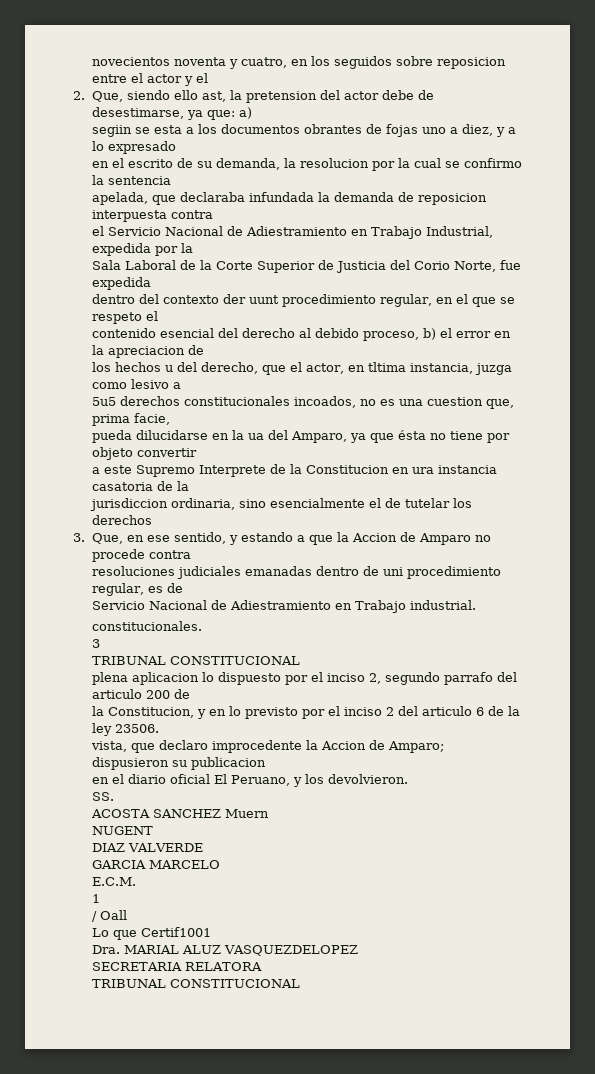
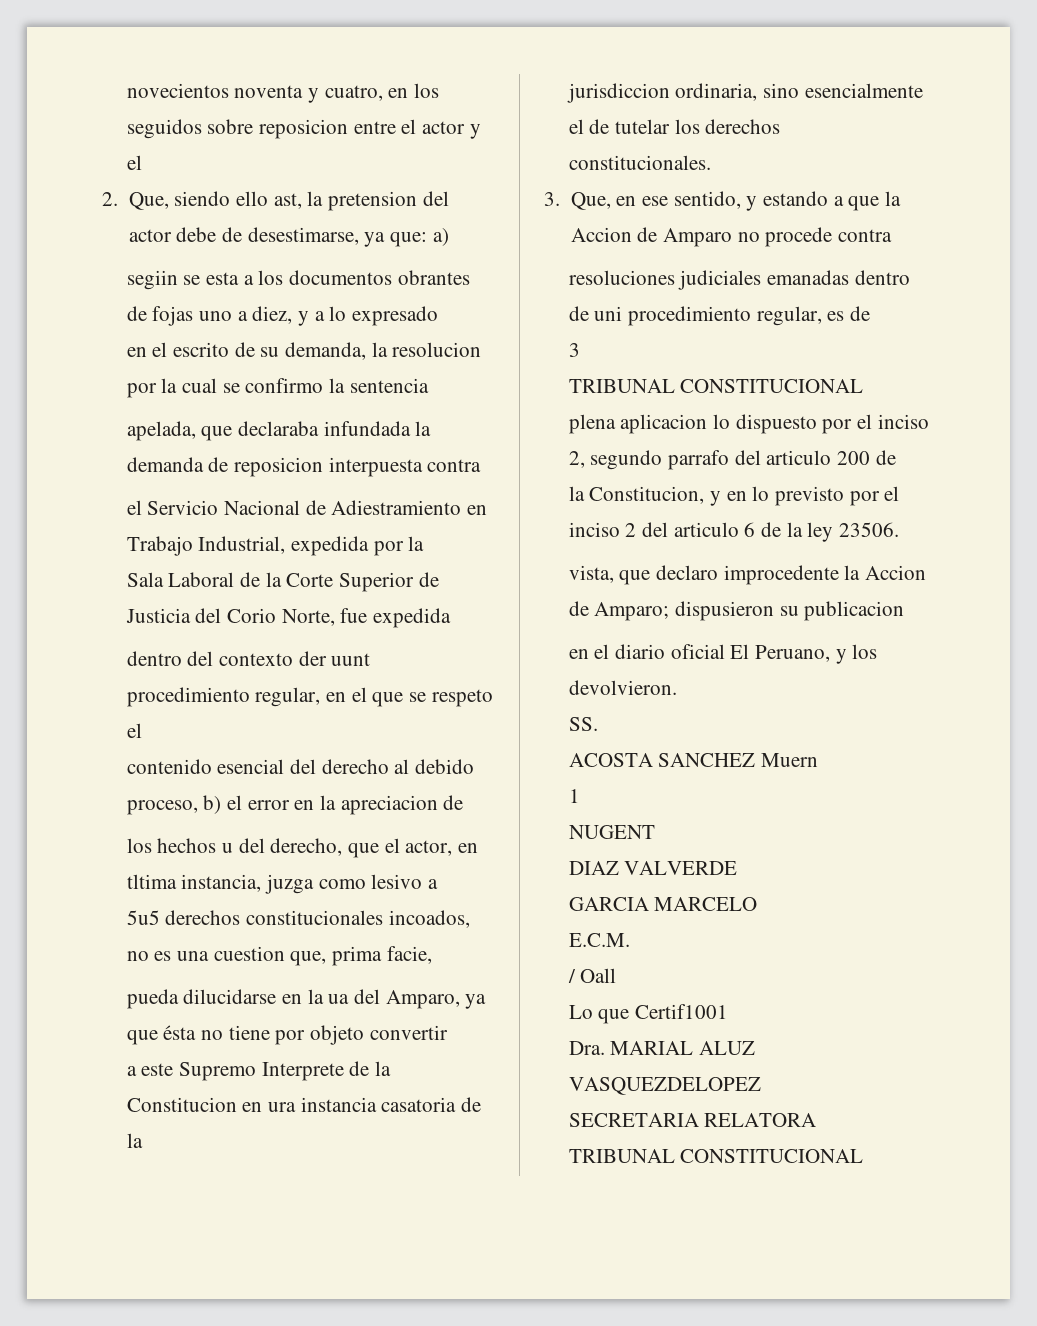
+ constitucionales.
- Servicio Nacional de Adiestramiento en Trabajo industrial.
- constitucionales.
+ 1
- 1

